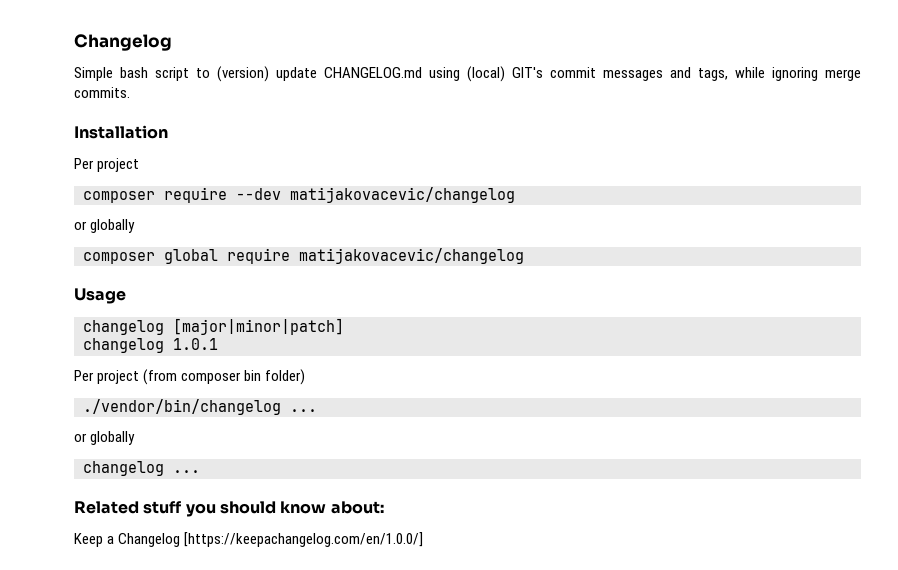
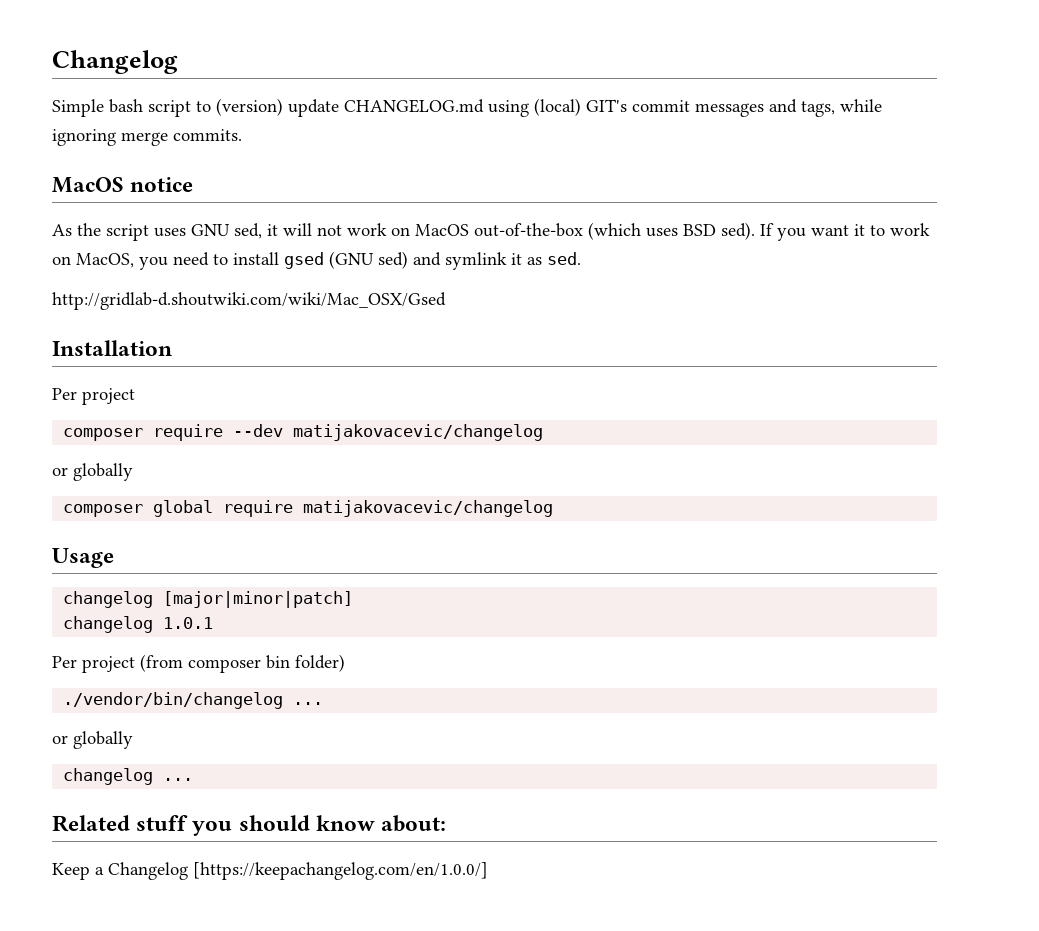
+ MacOS notice
+ As the script uses GNU sed, it will not work on MacOS out-of-the-box (which uses BSD sed). If you want it to work on MacOS, you need to install gsed (GNU sed) and symlink it as sed.
+ http://gridlab-d.shoutwiki.com/wiki/Mac_OSX/Gsed

